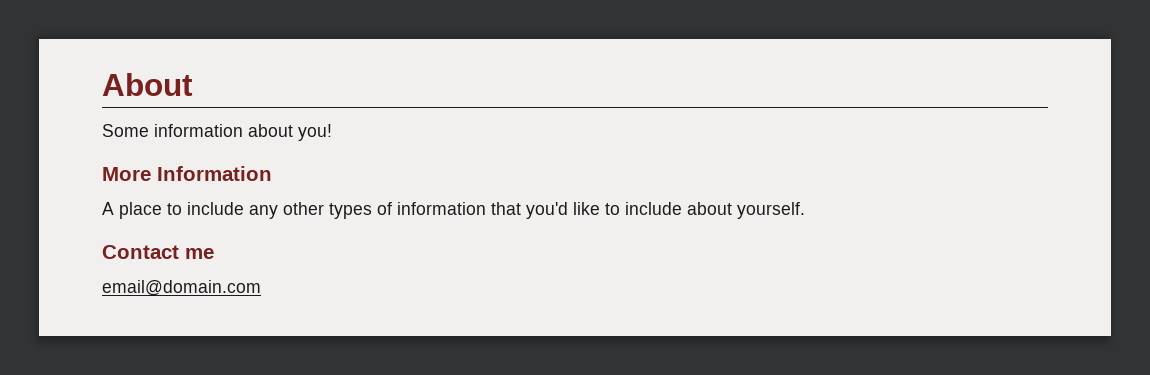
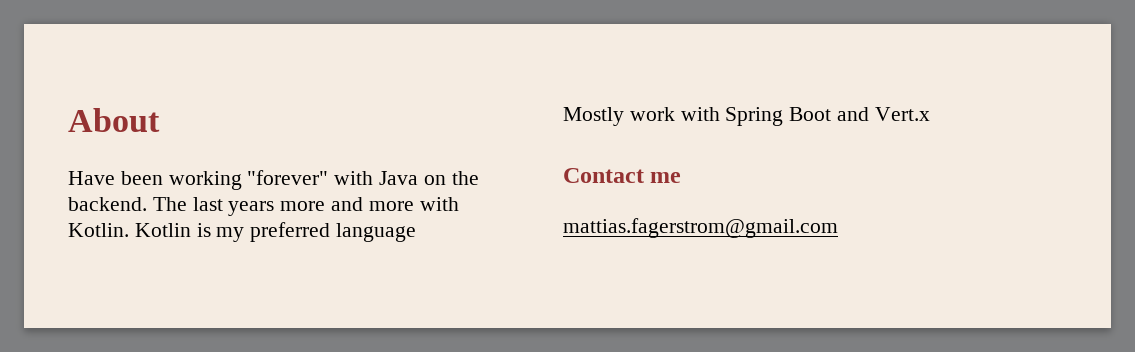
- Some information about you!
- More Information
- A place to include any other types of information that you'd like to include about yourself.
+ Have been working "forever" with Java on the backend. The last years more and more with Kotlin. Kotlin is my preferred language
+ Mostly work with Spring Boot and Vert.x
- email@domain.com
+ mattias.fagerstrom@gmail.com

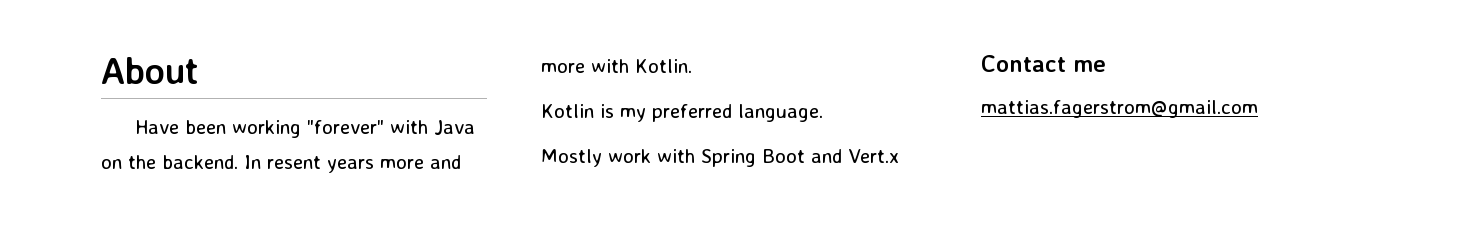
- The last years more and more with Kotlin. Kotlin is my preferred language
+ In resent years more and more with Kotlin.
+ Kotlin is my preferred language.

